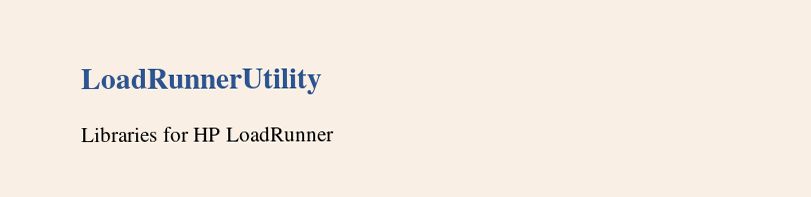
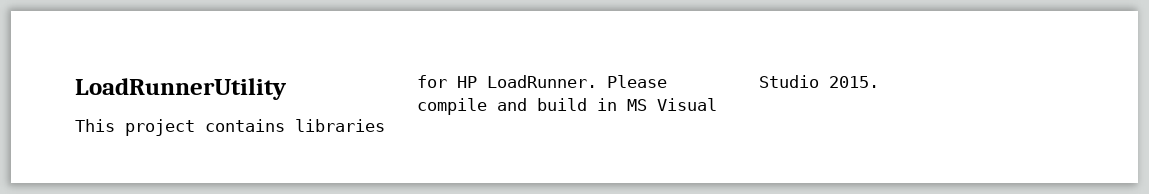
- Libraries for HP LoadRunner
+ This project contains libraries for HP LoadRunner. Please compile and build in MS Visual Studio 2015.

